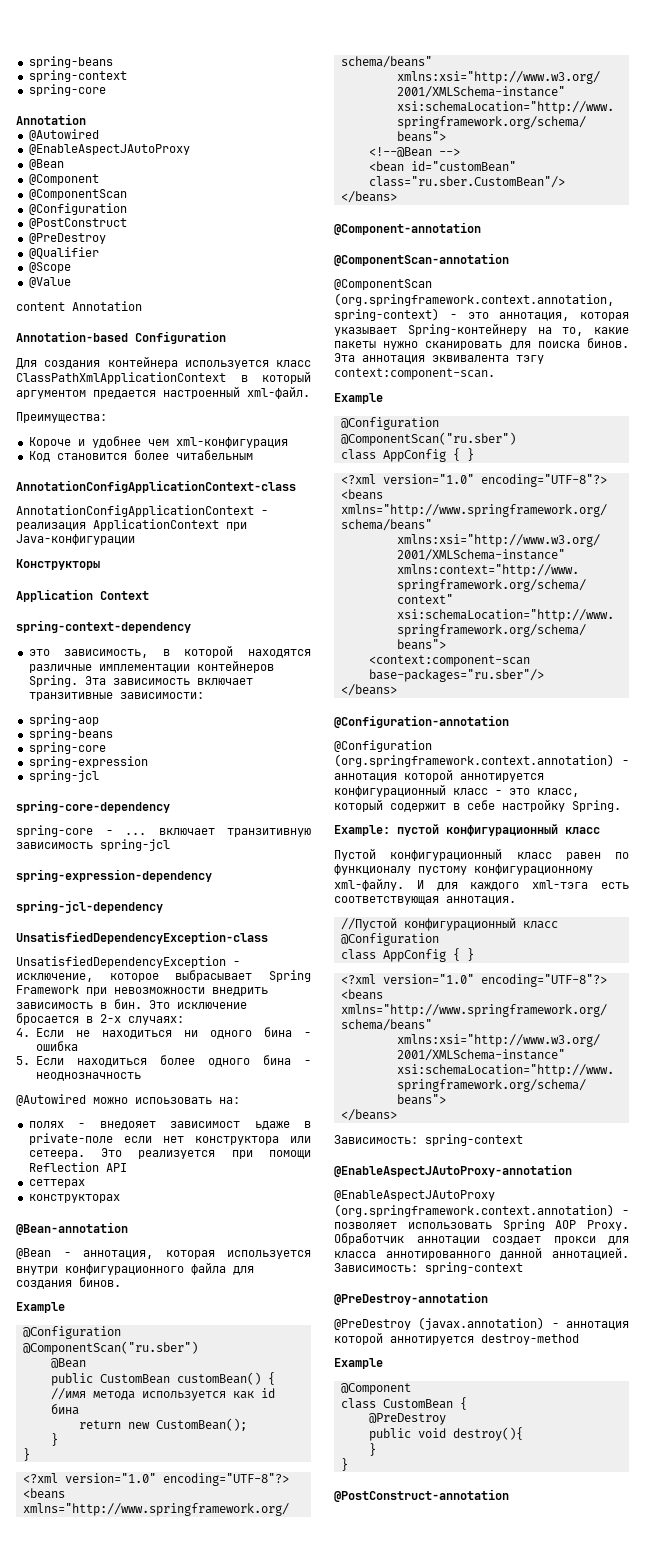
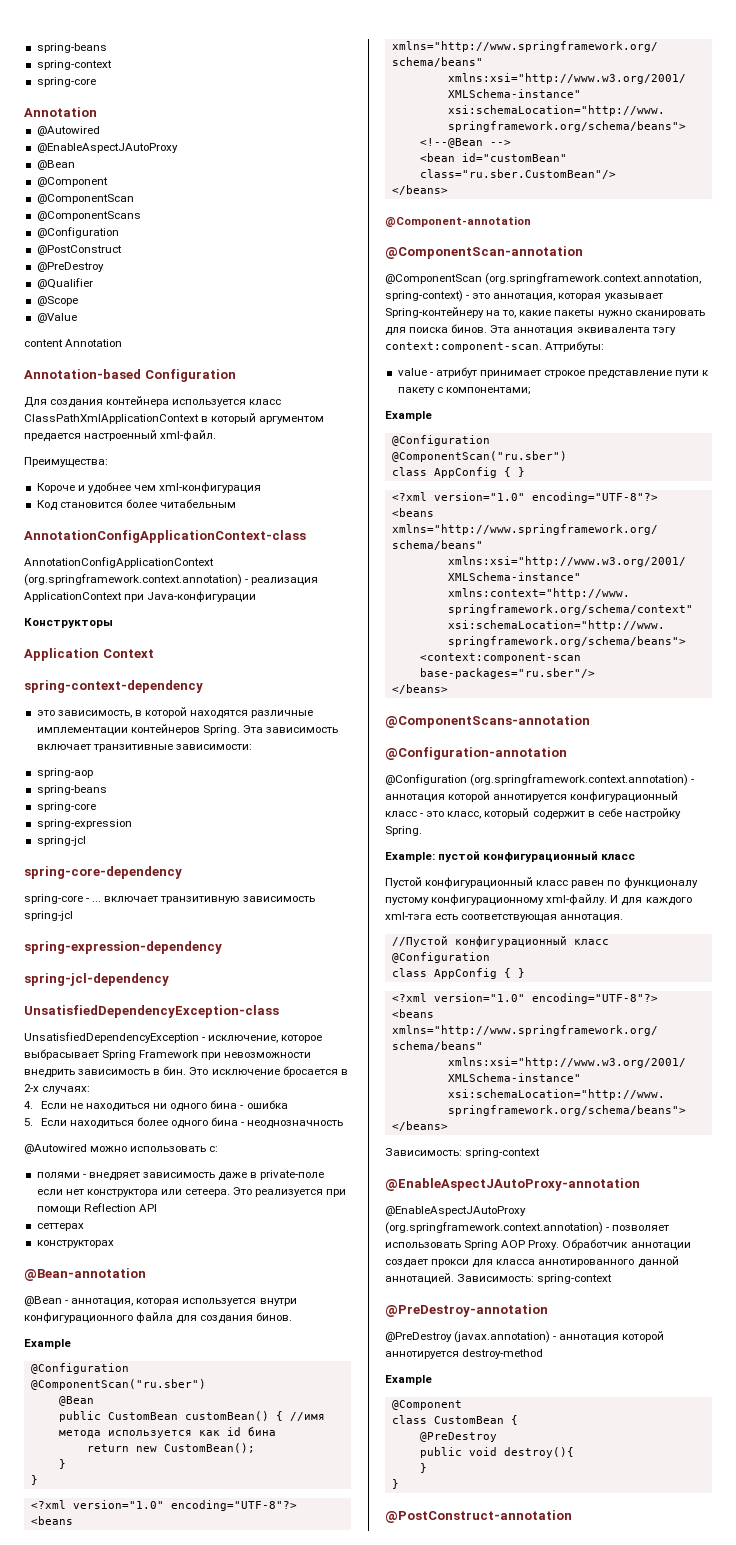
+ @ComponentScans
- AnnotationConfigApplicationContext - реализация ApplicationContext при Java-конфигурации
+ AnnotationConfigApplicationContext (org.springframework.context.annotation) - реализация ApplicationContext при Java-конфигурации
- @Autowired можно испоьзовать на:
- полях - внедояет зависимост ьдаже в private-поле если нет конструктора или сетеера.
+ @Autowired можно использовать с:
+ полями - внедряет зависимость даже в private-поле если нет конструктора или сетеера.
+ Аттрибуты:
+ value - атрибут принимает строкое представление пути к пакету с компонентами;
+ @ComponentScans-annotation

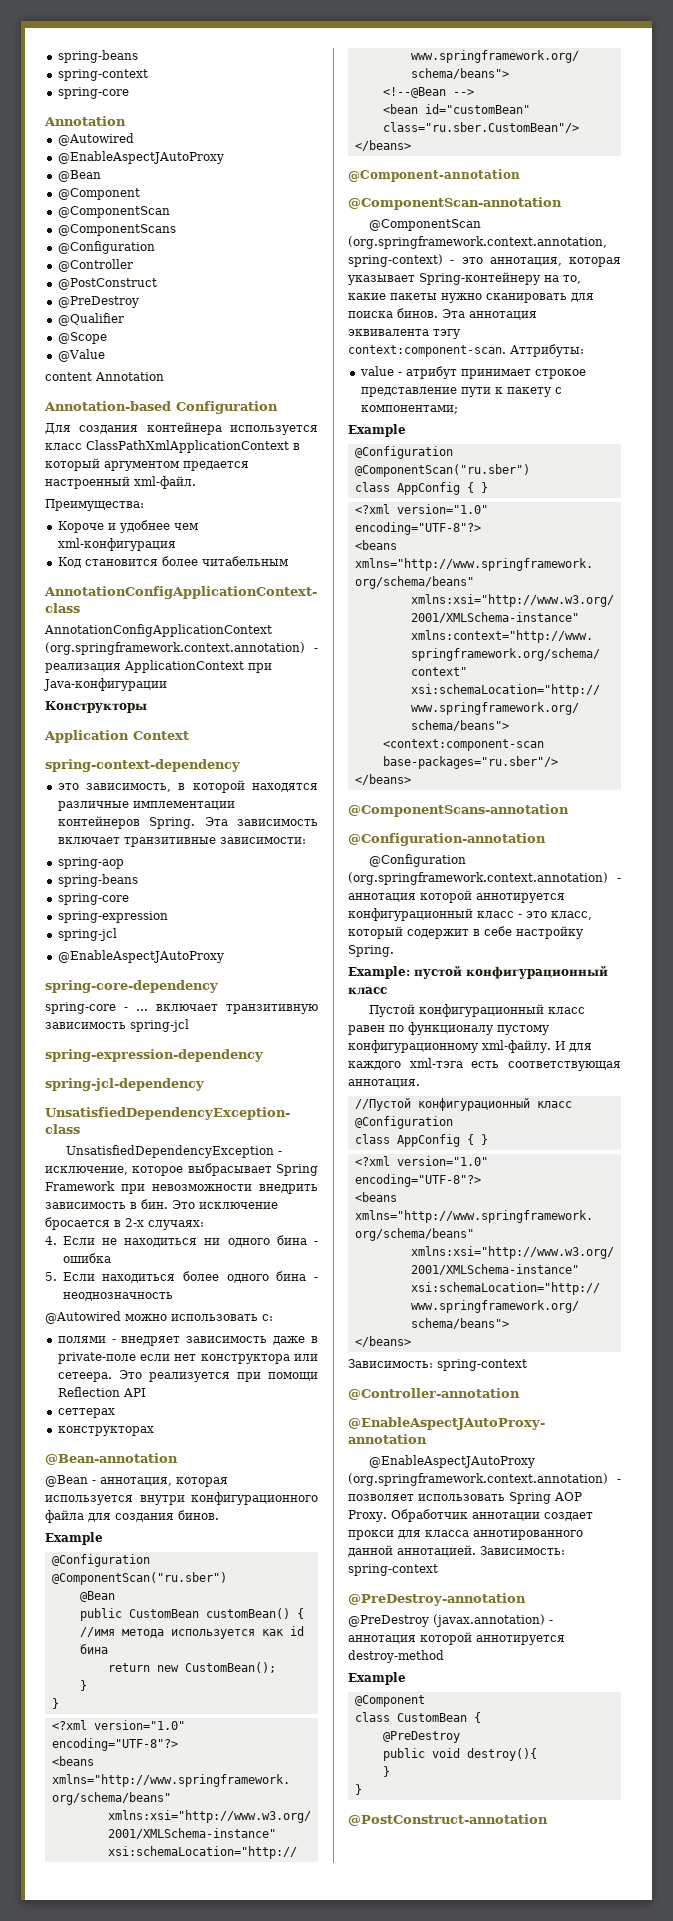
+ @Controller
  spring-expression
  spring-jcl
+ @EnableAspectJAutoProxy
+ @Controller-annotation

